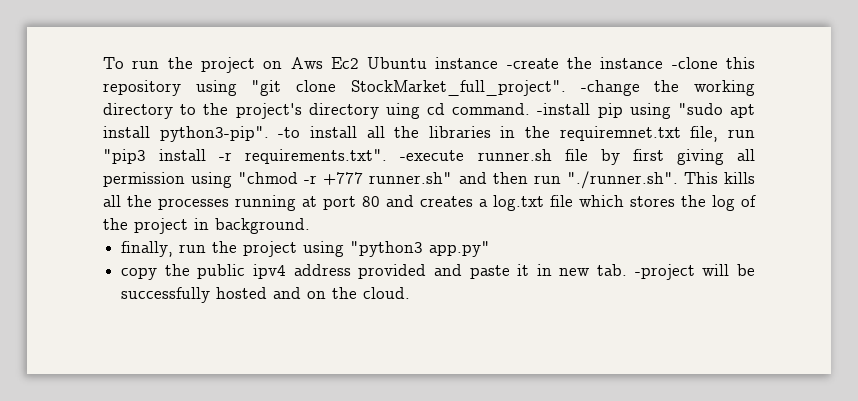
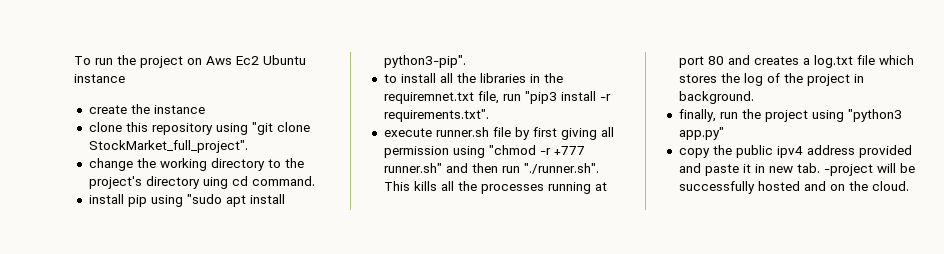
- To run the project on Aws Ec2 Ubuntu instance -create the instance -clone this repository using "git clone StockMarket_full_project". -change the working directory to the project's directory uing cd command. -install pip using "sudo apt install python3-pip". -to install all the libraries in the requiremnet.txt file, run "pip3 install -r requirements.txt". -execute runner.sh file by first giving all permission using "chmod -r +777 runner.sh" and then run "./runner.sh". This kills all the processes running at port 80 and creates a log.txt file which stores the log of the project in background.
+ To run the project on Aws Ec2 Ubuntu instance
+ create the instance
+ clone this repository using "git clone StockMarket_full_project".
+ change the working directory to the project's directory uing cd command.
+ install pip using "sudo apt install python3-pip".
+ to install all the libraries in the requiremnet.txt file, run "pip3 install -r requirements.txt".
+ execute runner.sh file by first giving all permission using "chmod -r +777 runner.sh" and then run "./runner.sh". This kills all the processes running at port 80 and creates a log.txt file which stores the log of the project in background.

